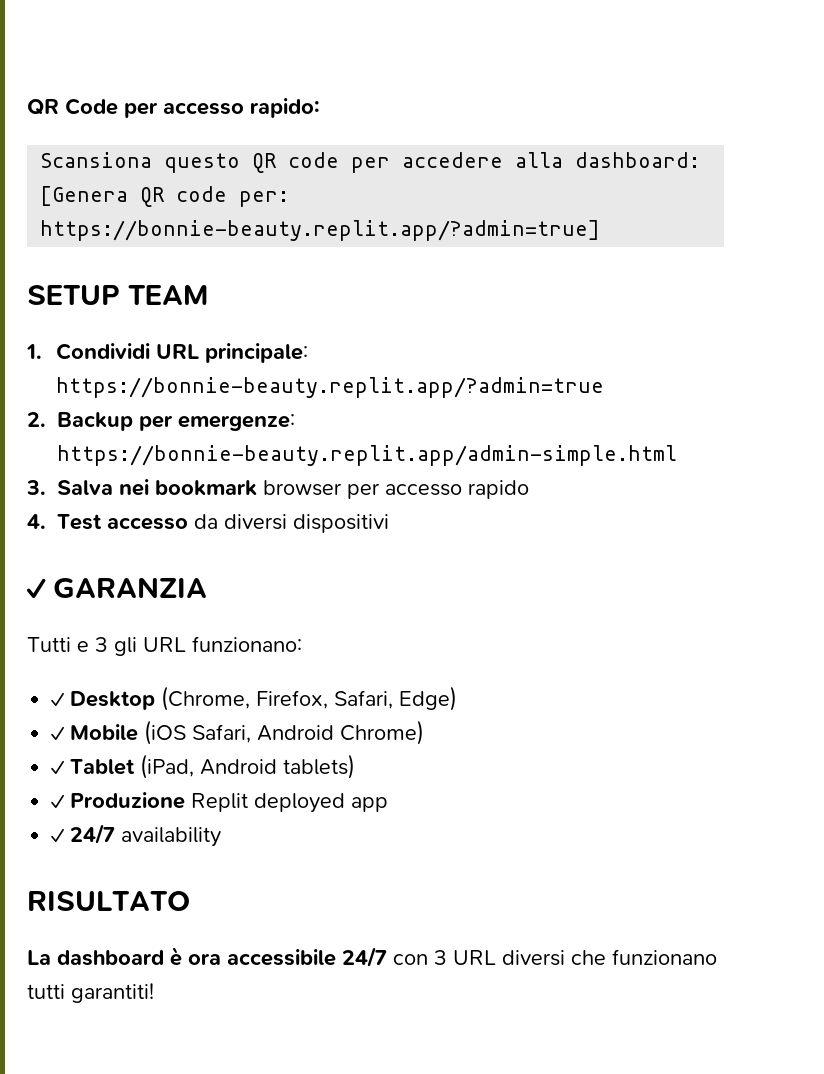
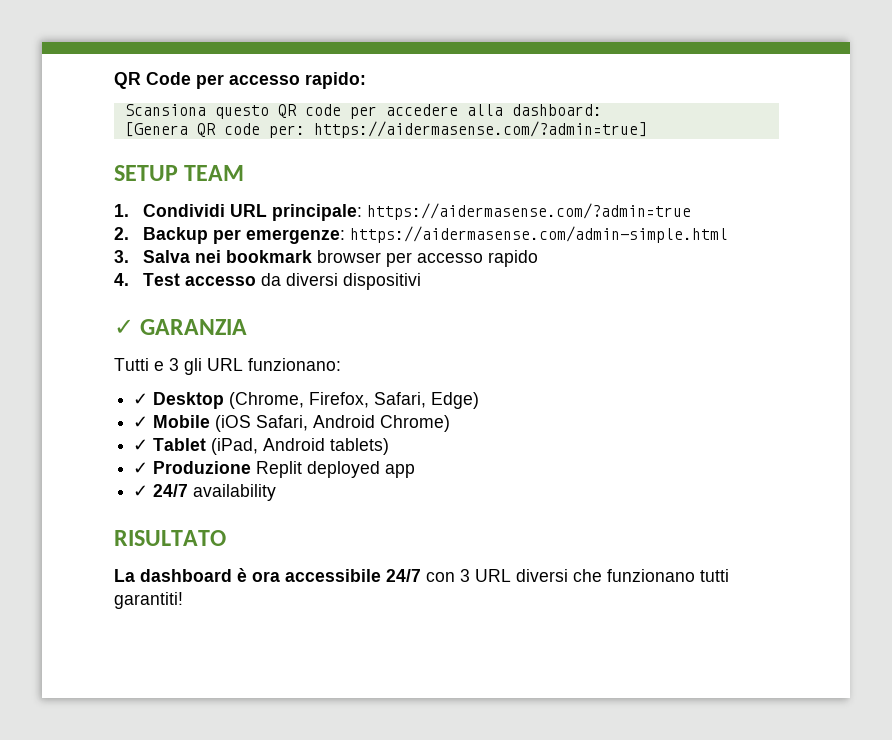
- [Genera QR code per: https://bonnie-beauty.replit.app/?admin=true]
+ [Genera QR code per: https://aidermasense.com/?admin=true]
- 1. Condividi URL principale: https://bonnie-beauty.replit.app/?admin=true
+ 1. Condividi URL principale: https://aidermasense.com/?admin=true
- 2. Backup per emergenze: https://bonnie-beauty.replit.app/admin-simple.html
+ 2. Backup per emergenze: https://aidermasense.com/admin-simple.html

